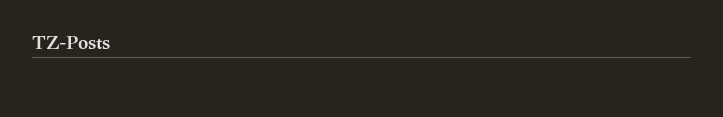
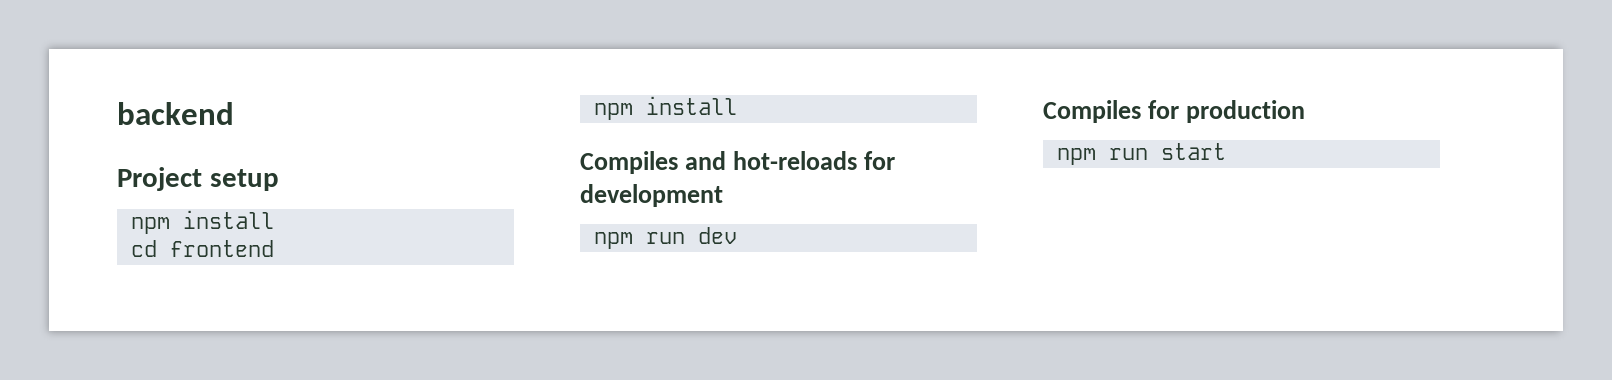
- TZ-Posts
+ backend
+ Project setup
+ npm install
+ cd frontend
+ npm install
+ Compiles and hot-reloads for development
+ npm run dev
+ Compiles for production
+ npm run start

